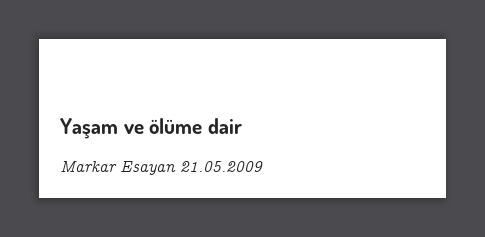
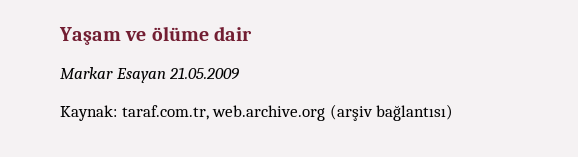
+ Kaynak: taraf.com.tr, web.archive.org (arşiv bağlantısı)

